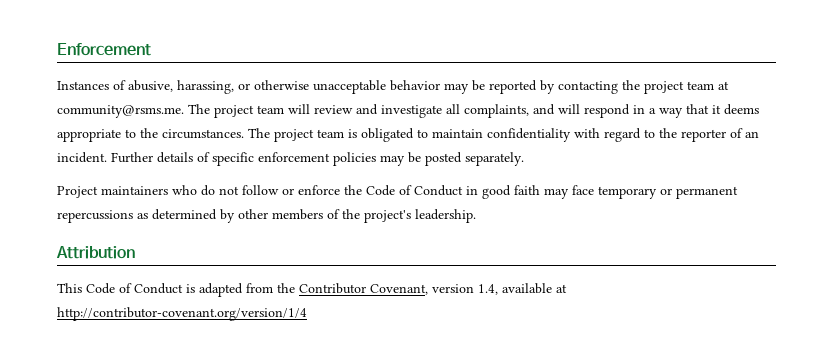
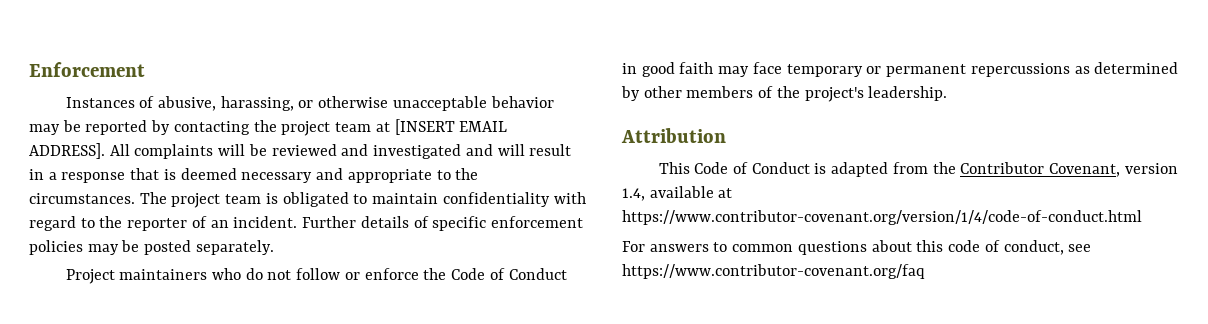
- Instances of abusive, harassing, or otherwise unacceptable behavior may be reported by contacting the project team at community@rsms.me. The project team will review and investigate all complaints, and will respond in a way that it deems appropriate to the circumstances.
+ Instances of abusive, harassing, or otherwise unacceptable behavior may be reported by contacting the project team at [INSERT EMAIL ADDRESS]. All complaints will be reviewed and investigated and will result in a response that is deemed necessary and appropriate to the circumstances.
- This Code of Conduct is adapted from the Contributor Covenant, version 1.4, available at http://contributor-covenant.org/version/1/4
+ This Code of Conduct is adapted from the Contributor Covenant, version 1.4, available at https://www.contributor-covenant.org/version/1/4/code-of-conduct.html
+ For answers to common questions about this code of conduct, see https://www.contributor-covenant.org/faq

